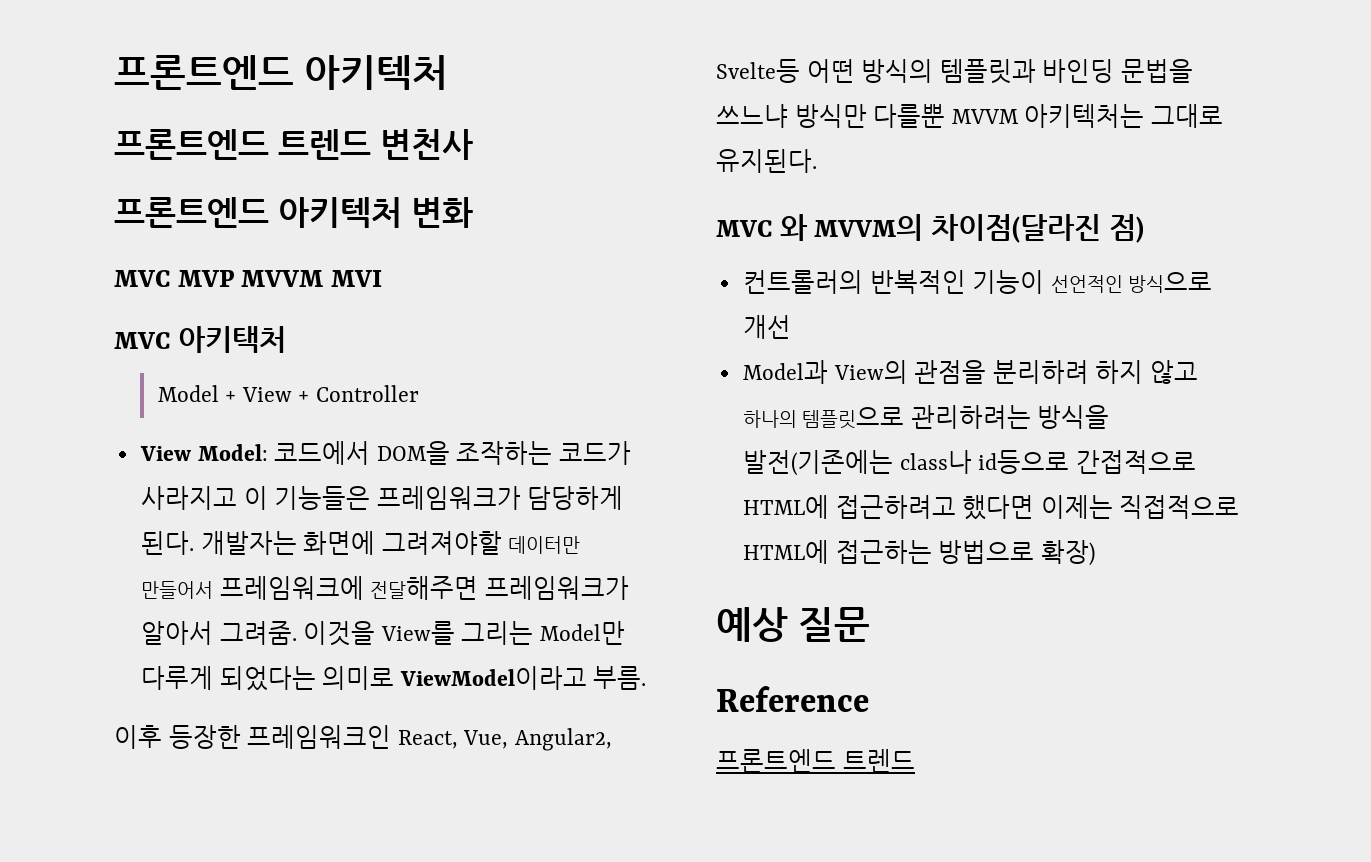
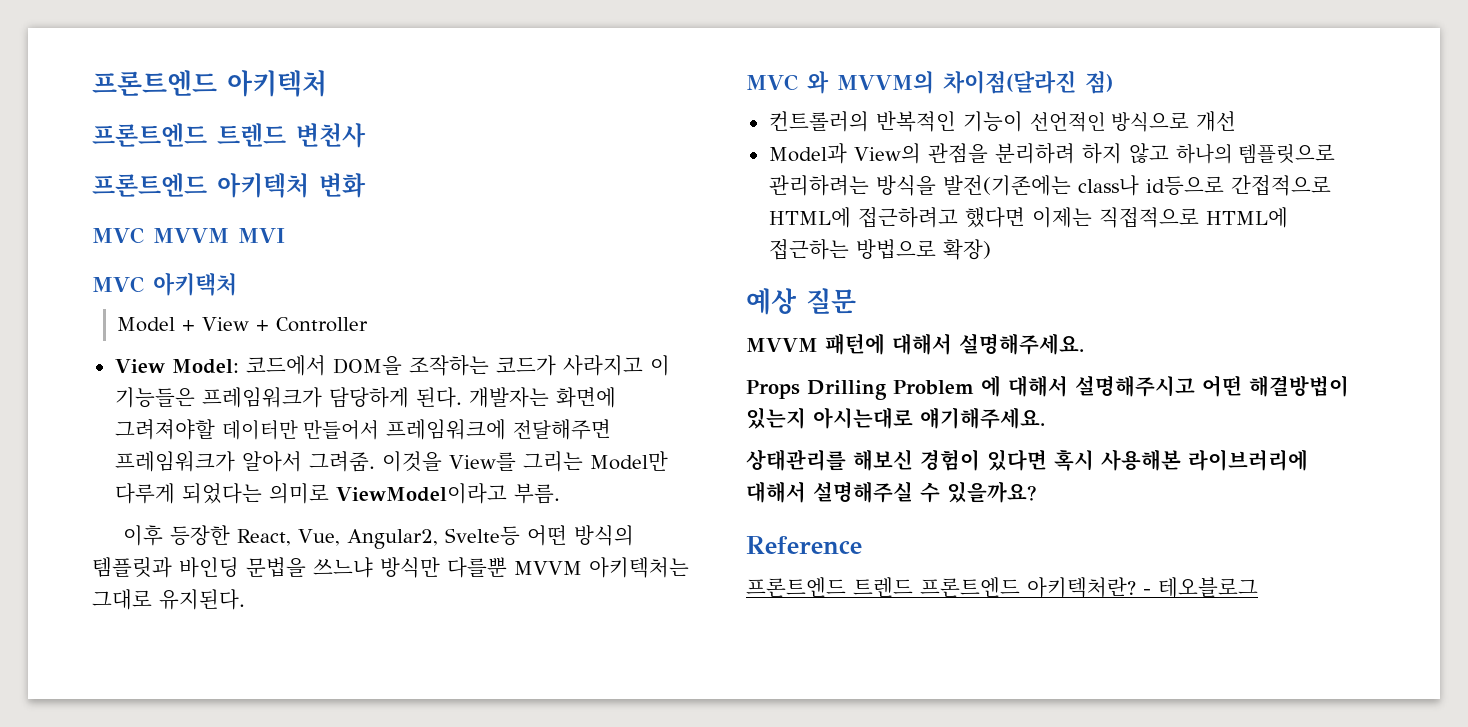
- MVC MVP MVVM MVI
+ MVC MVVM MVI
- 이후 등장한 프레임워크인 React, Vue, Angular2, Svelte등 어떤 방식의 템플릿과 바인딩 문법을 쓰느냐 방식만 다를뿐 MVVM 아키텍처는 그대로 유지된다.
+ 이후 등장한 React, Vue, Angular2, Svelte등 어떤 방식의 템플릿과 바인딩 문법을 쓰느냐 방식만 다를뿐 MVVM 아키텍처는 그대로 유지된다.
+ MVVM 패턴에 대해서 설명해주세요.
+ Props Drilling Problem 에 대해서 설명해주시고 어떤 해결방법이 있는지 아시는대로 얘기해주세요.
+ 상태관리를 해보신 경험이 있다면 혹시 사용해본 라이브러리에 대해서 설명해주실 수 있을까요?
  Reference
- 프론트엔드 트렌드
+ 프론트엔드 트렌드 프론트엔드 아키텍처란? - 테오블로그

